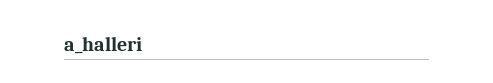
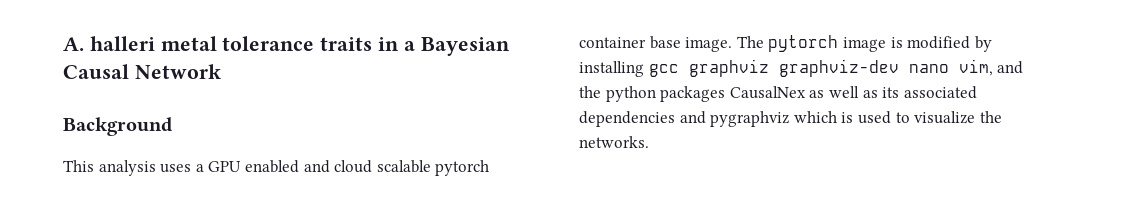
- a_halleri
+ A. halleri metal tolerance traits in a Bayesian Causal Network
+ Background
+ This analysis uses a GPU enabled and cloud scalable pytorch container base image. The pytorch image is modified by installing gcc graphviz graphviz-dev nano vim, and the python packages CausalNex as well as its associated dependencies and pygraphviz which is used to visualize the networks.

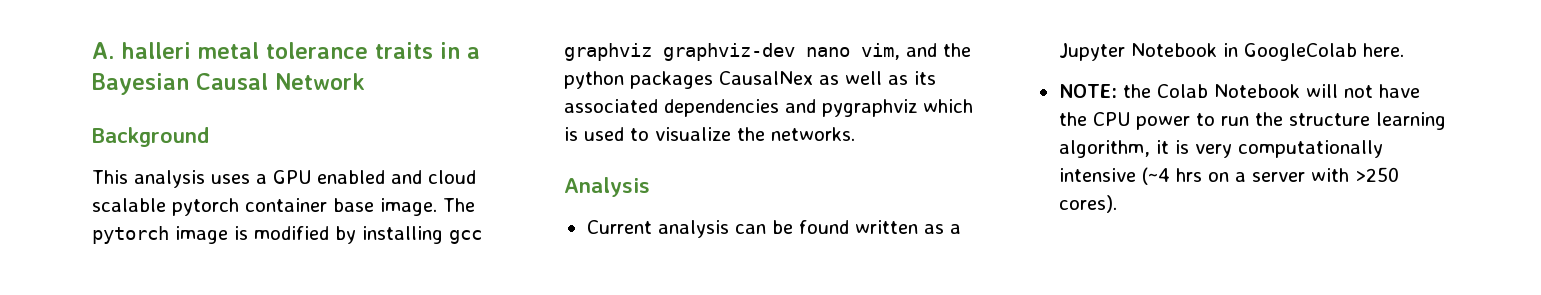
+ Analysis
+ Current analysis can be found written as a Jupyter Notebook in GoogleColab here.
+ NOTE: the Colab Notebook will not have the CPU power to run the structure learning algorithm, it is very computationally intensive (~4 hrs on a server with >250 cores).

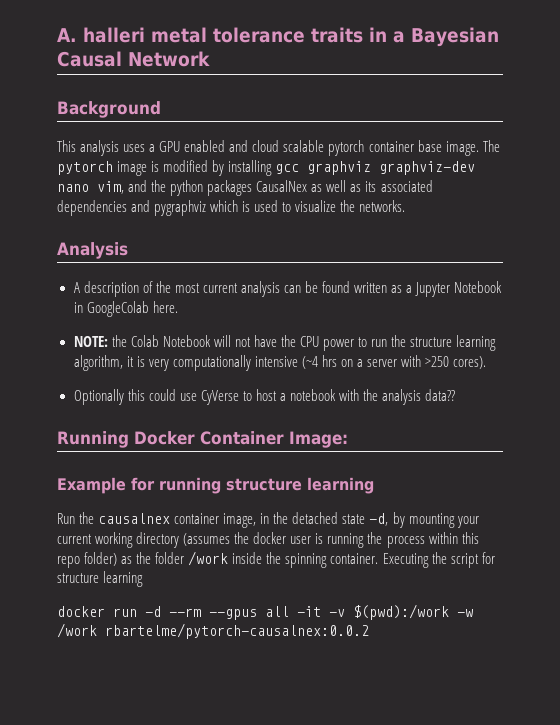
- Current analysis can be found written as a Jupyter Notebook in GoogleColab here.
+ A description of the most current analysis can be found written as a Jupyter Notebook in GoogleColab here.
+ Optionally this could use CyVerse to host a notebook with the analysis data??
+ Running Docker Container Image:
+ Example for running structure learning
+ Run the causalnex container image, in the detached state -d, by mounting your current working directory (assumes the docker user is running the process within this repo folder) as the folder /work inside the spinning container. Executing the script for structure learning
+ docker run -d --rm --gpus all -it -v $(pwd):/work -w /work rbartelme/pytorch-causalnex:0.0.2

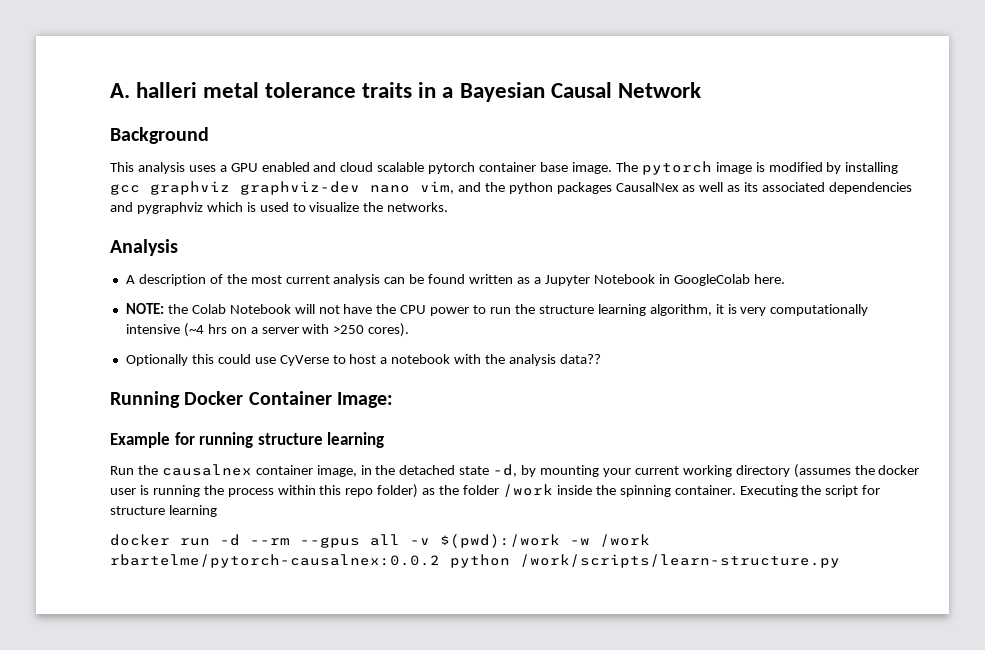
- docker run -d --rm --gpus all -it -v $(pwd):/work -w /work rbartelme/pytorch-causalnex:0.0.2
+ docker run -d --rm --gpus all -v $(pwd):/work -w /work rbartelme/pytorch-causalnex:0.0.2 python /work/scripts/learn-structure.py

